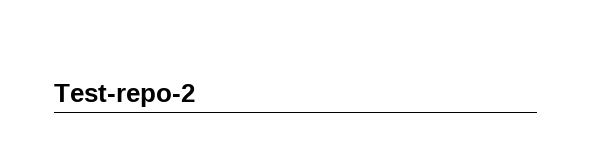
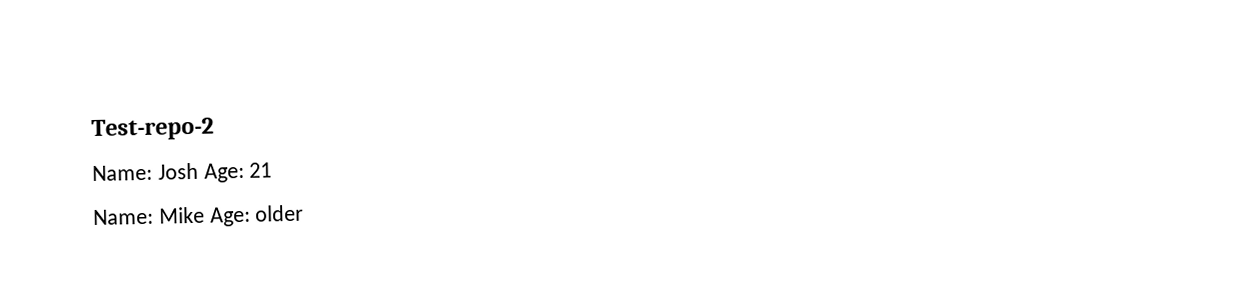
+ Name: Josh Age: 21
+ Name: Mike Age: older

